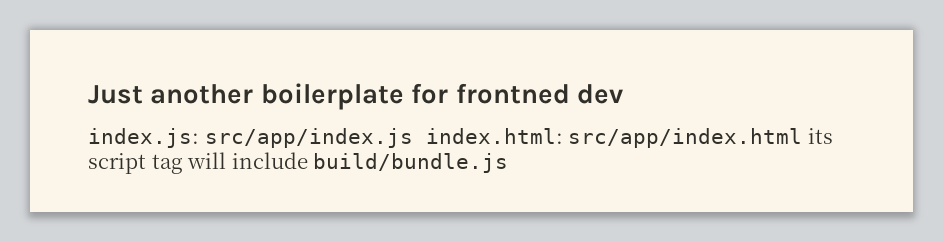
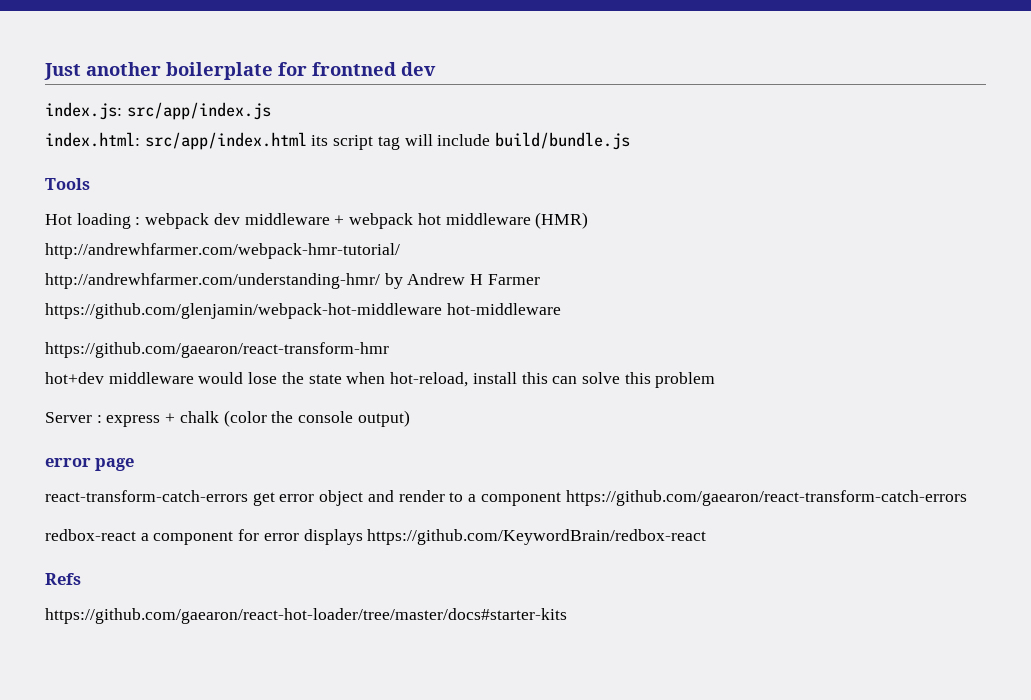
- index.js: src/app/index.js index.html: src/app/index.html its script tag will include build/bundle.js
+ index.js: src/app/index.js
+ index.html: src/app/index.html its script tag will include build/bundle.js
+ Tools
+ Hot loading : webpack dev middleware + webpack hot middleware (HMR)
+ http://andrewhfarmer.com/webpack-hmr-tutorial/
+ http://andrewhfarmer.com/understanding-hmr/ by Andrew H Farmer
+ https://github.com/glenjamin/webpack-hot-middleware hot-middleware
+ https://github.com/gaearon/react-transform-hmr
+ hot+dev middleware would lose the state when hot-reload, install this can solve this problem
+ Server : express + chalk (color the console output)
+ error page
+ react-transform-catch-errors get error object and render to a component https://github.com/gaearon/react-transform-catch-errors
+ redbox-react a component for error displays https://github.com/KeywordBrain/redbox-react
+ Refs
+ https://github.com/gaearon/react-hot-loader/tree/master/docs#starter-kits

